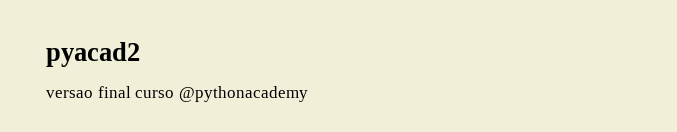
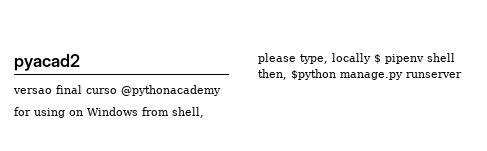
+ for using on Windows from shell, please type, locally $ pipenv shell then, $python manage.py runserver

